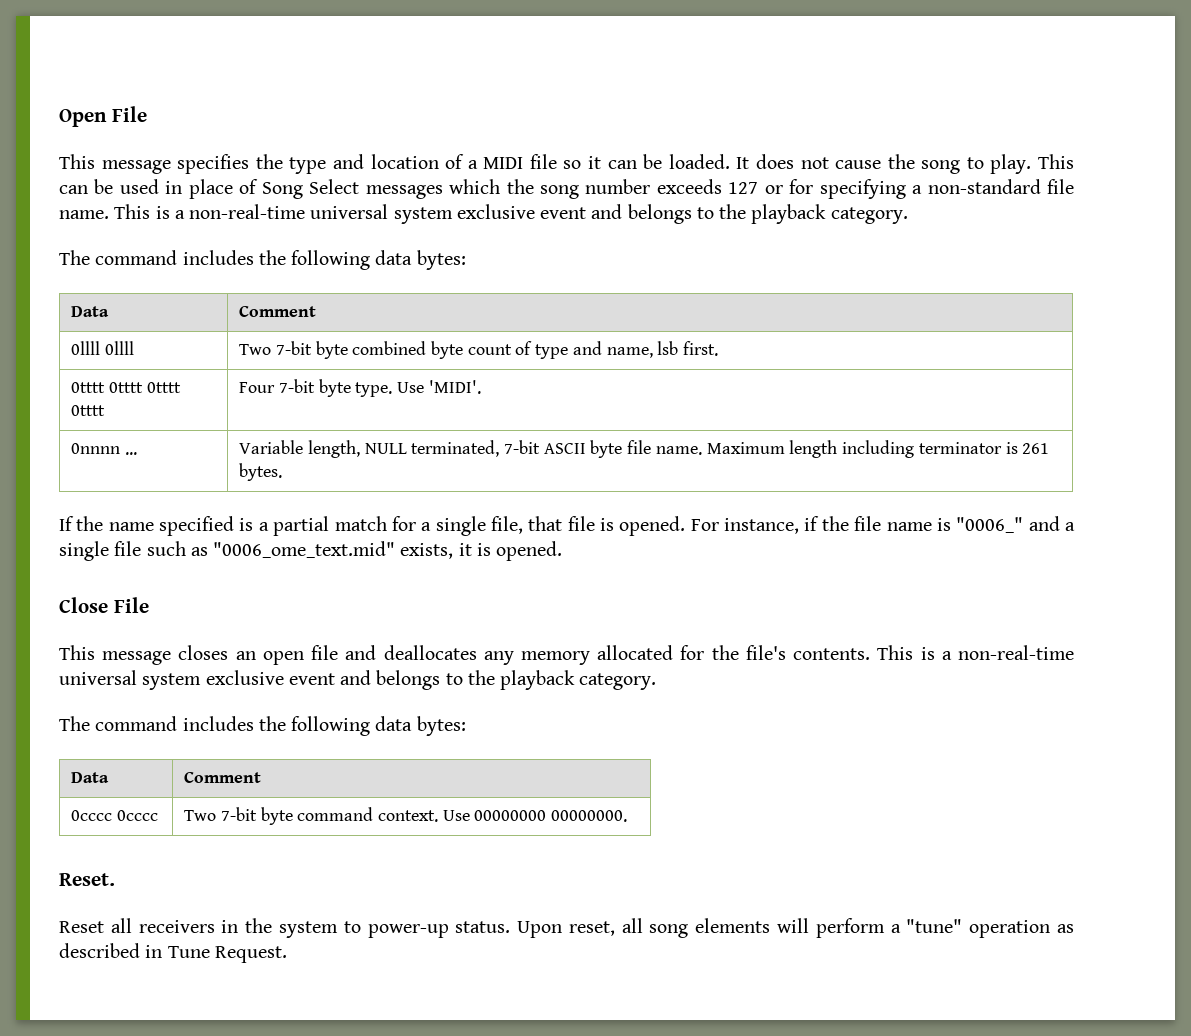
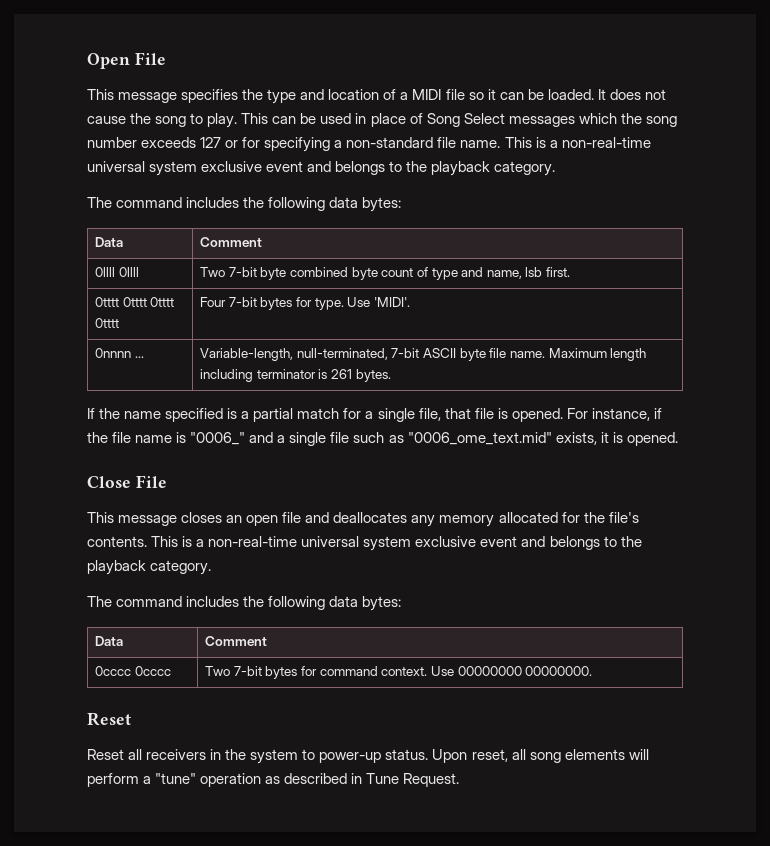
- 0tttt 0tttt 0tttt 0tttt | Four 7-bit byte type. Use 'MIDI'.
+ 0tttt 0tttt 0tttt 0tttt | Four 7-bit bytes for type. Use 'MIDI'.
- 0nnnn ... | Variable length, NULL terminated, 7-bit ASCII byte file name. Maximum length including terminator is 261 bytes.
+ 0nnnn ... | Variable-length, null-terminated, 7-bit ASCII byte file name. Maximum length including terminator is 261 bytes.
- 0cccc 0cccc | Two 7-bit byte command context. Use 00000000 00000000.
- Reset.
+ 0cccc 0cccc | Two 7-bit bytes for command context. Use 00000000 00000000.
+ Reset

